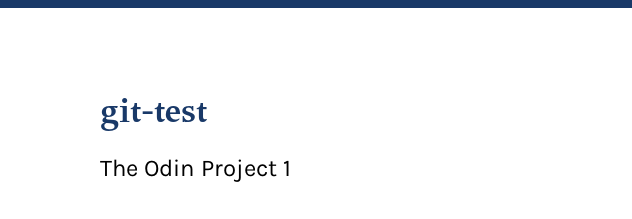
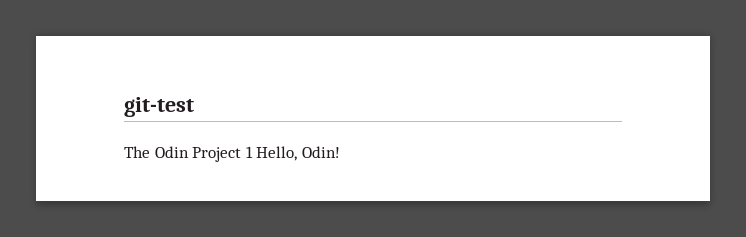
- The Odin Project 1
+ The Odin Project 1 Hello, Odin!

